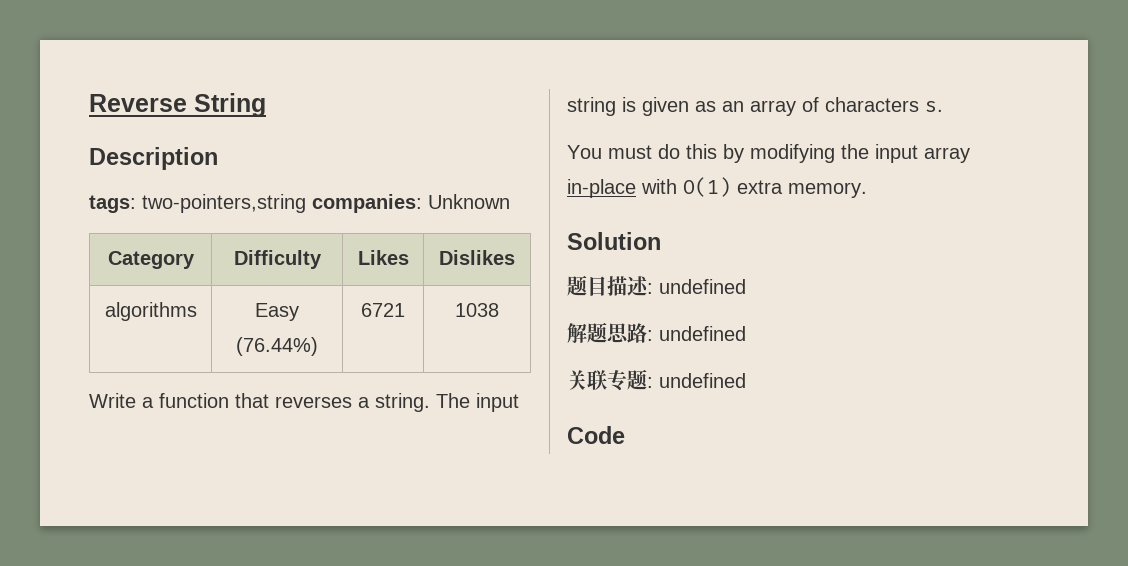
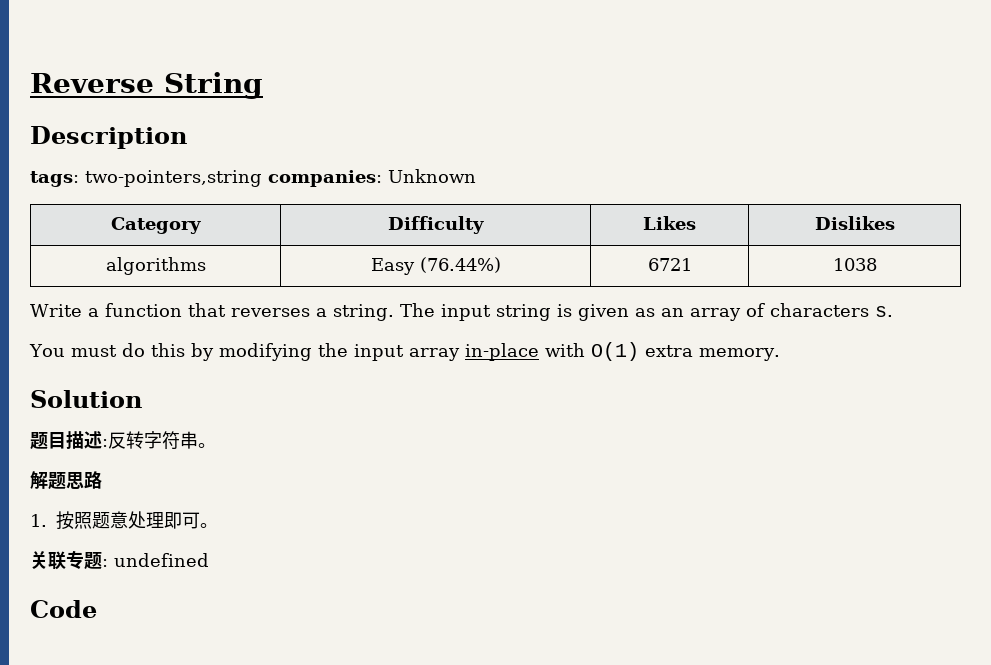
- 题目描述: undefined
+ 题目描述:反转字符串。
- 解题思路: undefined
+ 解题思路
+ 1.按照题意处理即可。

